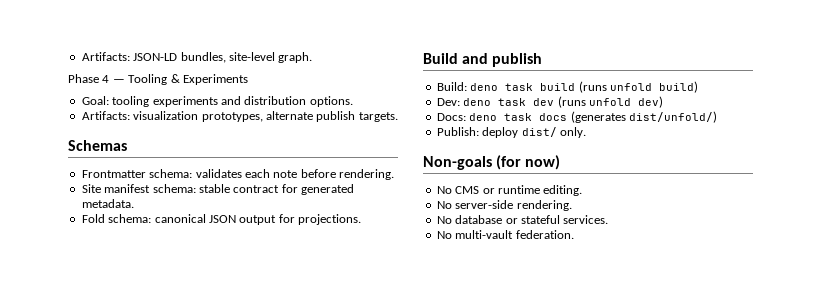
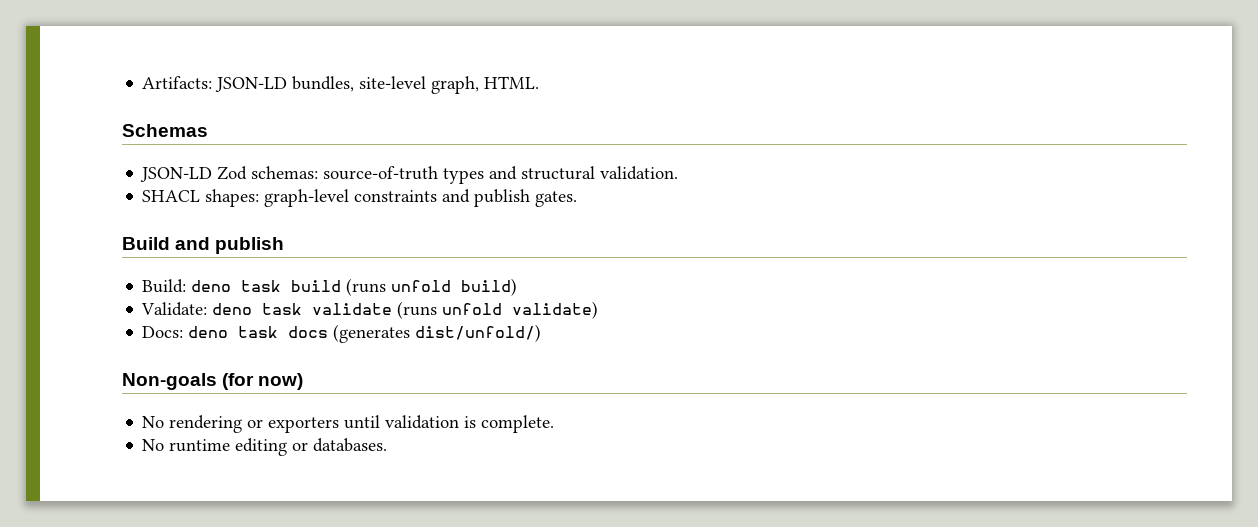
- Artifacts: JSON-LD bundles, site-level graph.
- Phase 4 — Tooling & Experiments
- Goal: tooling experiments and distribution options.
- Artifacts: visualization prototypes, alternate publish targets.
+ Artifacts: JSON-LD bundles, site-level graph, HTML.
  Schemas
- Frontmatter schema: validates each note before rendering.
- Site manifest schema: stable contract for generated metadata.
- Fold schema: canonical JSON output for projections.
+ JSON-LD Zod schemas: source-of-truth types and structural validation.
+ SHACL shapes: graph-level constraints and publish gates.
- Dev: deno task dev (runs unfold dev)
+ Validate: deno task validate (runs unfold validate)
- Publish: deploy dist/ only.
- No CMS or runtime editing.
- No server-side rendering.
- No database or stateful services.
- No multi-vault federation.
+ No rendering or exporters until validation is complete.
+ No runtime editing or databases.

